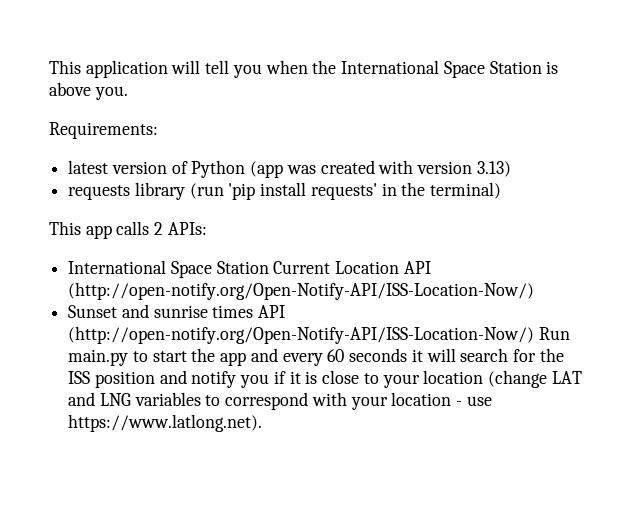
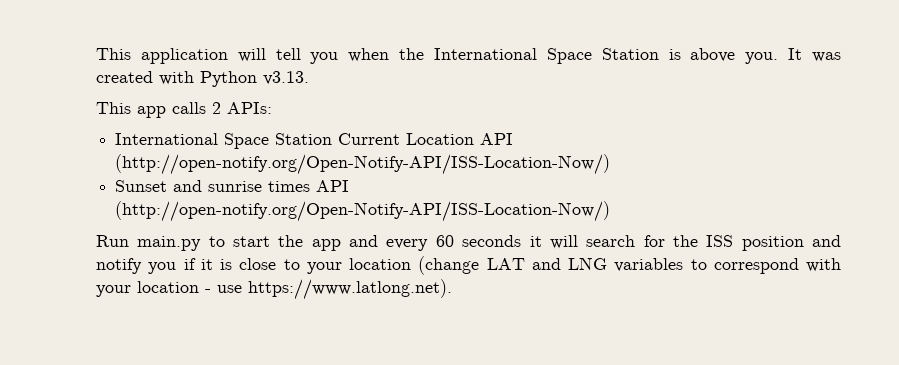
- This application will tell you when the International Space Station is above you.
- Requirements:
- latest version of Python (app was created with version 3.13)
- requests library (run 'pip install requests' in the terminal)
+ This application will tell you when the International Space Station is above you. It was created with Python v3.13.
- Sunset and sunrise times API (http://open-notify.org/Open-Notify-API/ISS-Location-Now/) Run main.py to start the app and every 60 seconds it will search for the ISS position and notify you if it is close to your location (change LAT and LNG variables to correspond with your location - use https://www.latlong.net).
+ Sunset and sunrise times API (http://open-notify.org/Open-Notify-API/ISS-Location-Now/)
+ Run main.py to start the app and every 60 seconds it will search for the ISS position and notify you if it is close to your location (change LAT and LNG variables to correspond with your location - use https://www.latlong.net).

